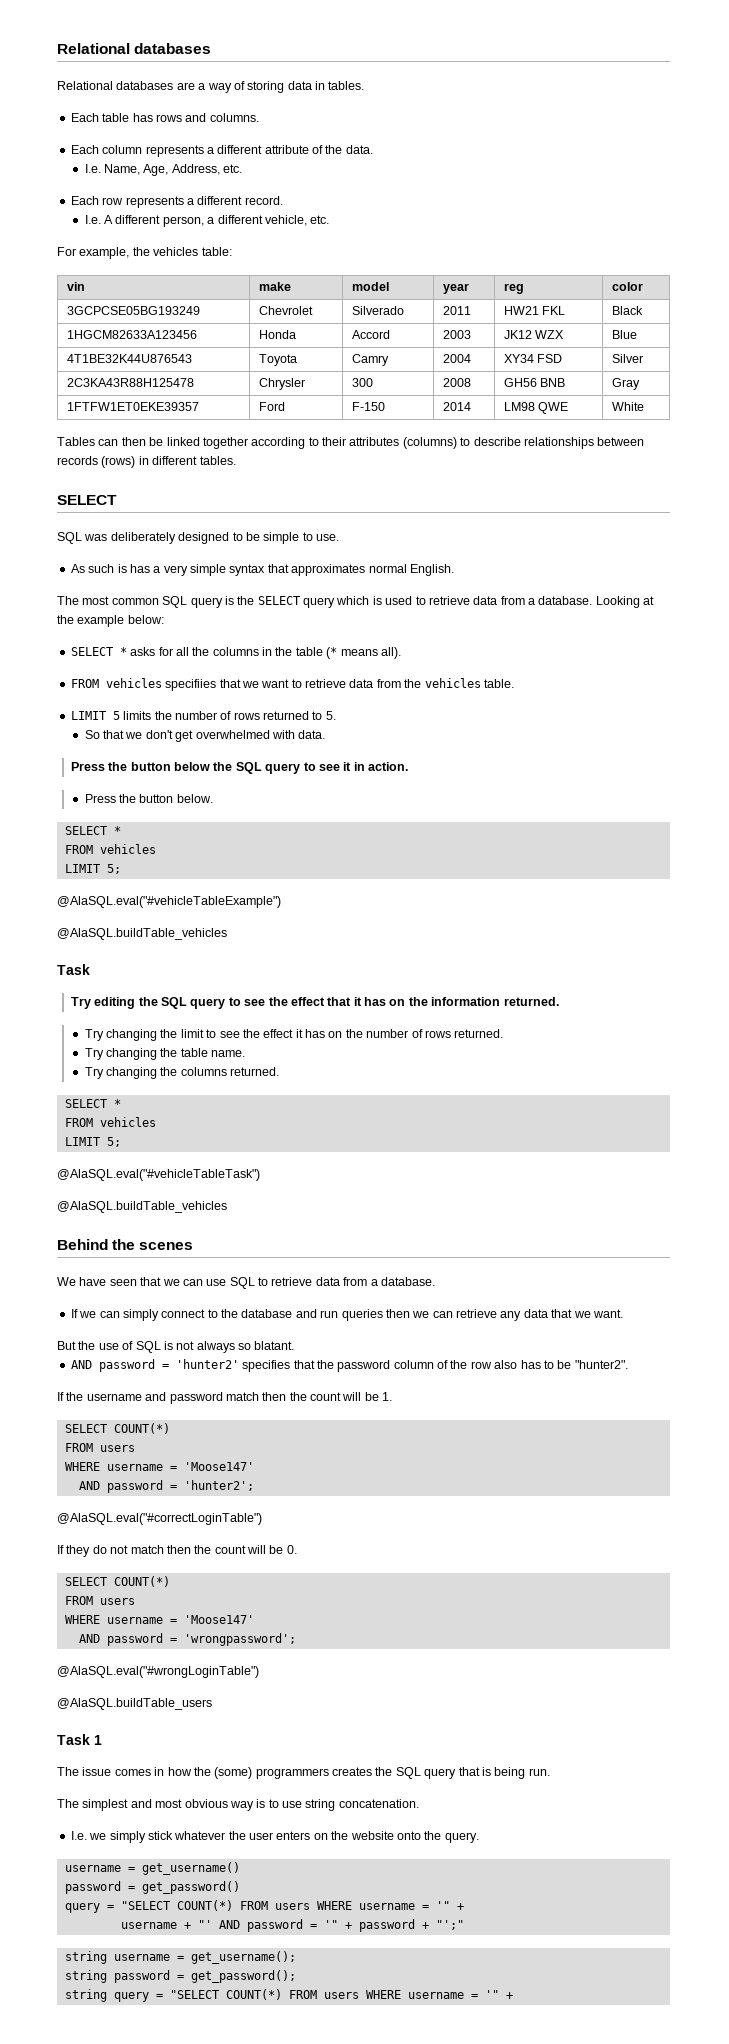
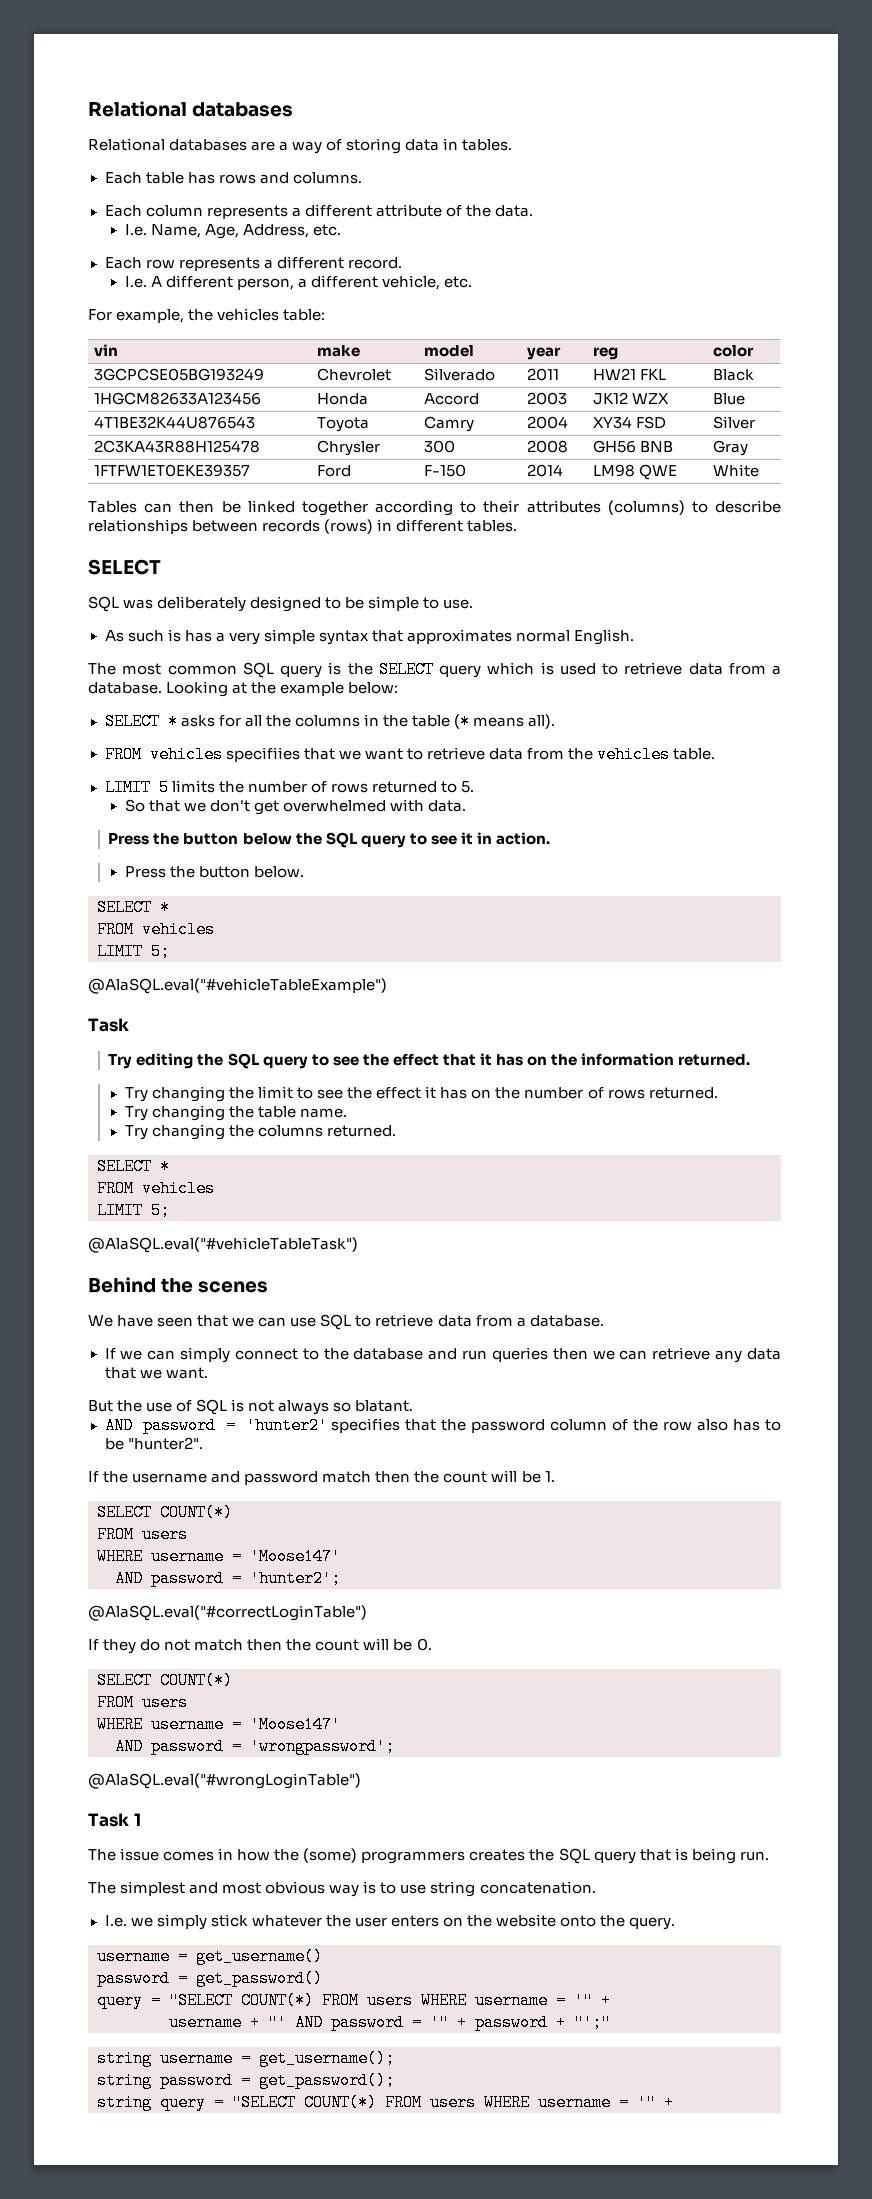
  @AlaSQL.eval("#vehicleTableExample")
- @AlaSQL.buildTable_vehicles
  @AlaSQL.eval("#vehicleTableTask")
- @AlaSQL.buildTable_vehicles
- @AlaSQL.buildTable_users

